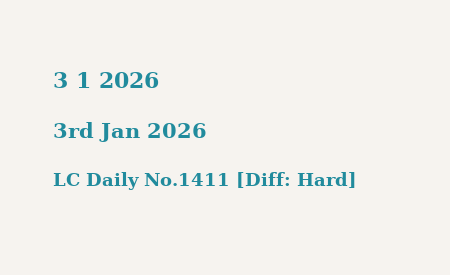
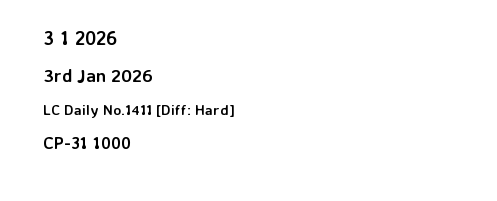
+ CP-31 1000

